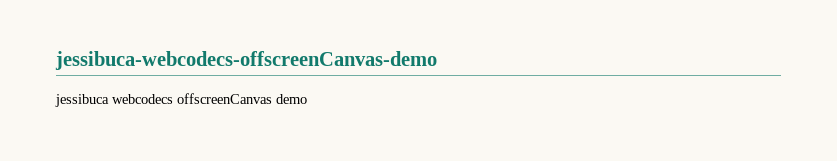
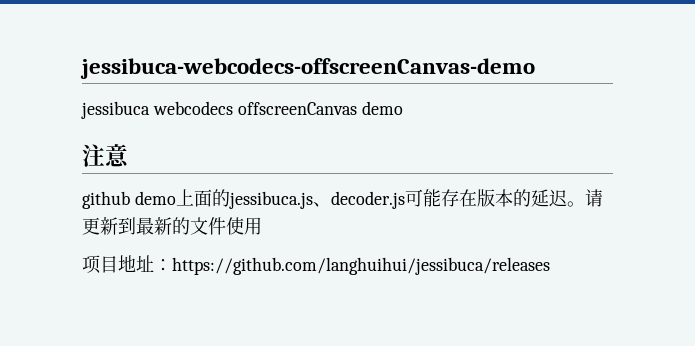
+ 注意
+ github demo上面的jessibuca.js、decoder.js可能存在版本的延迟。请更新到最新的文件使用
+ 项目地址：https://github.com/langhuihui/jessibuca/releases

